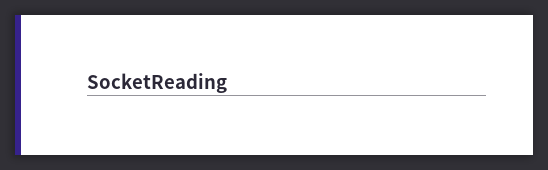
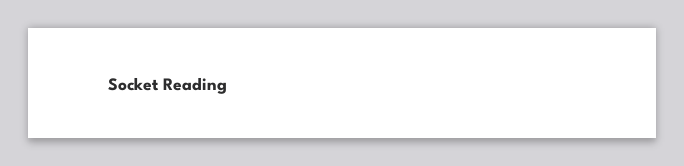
- SocketReading
+ Socket Reading

